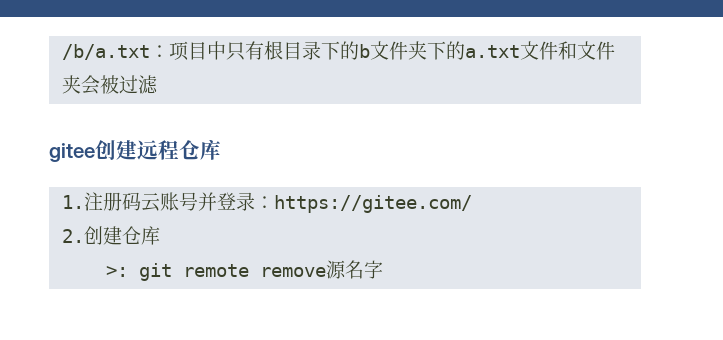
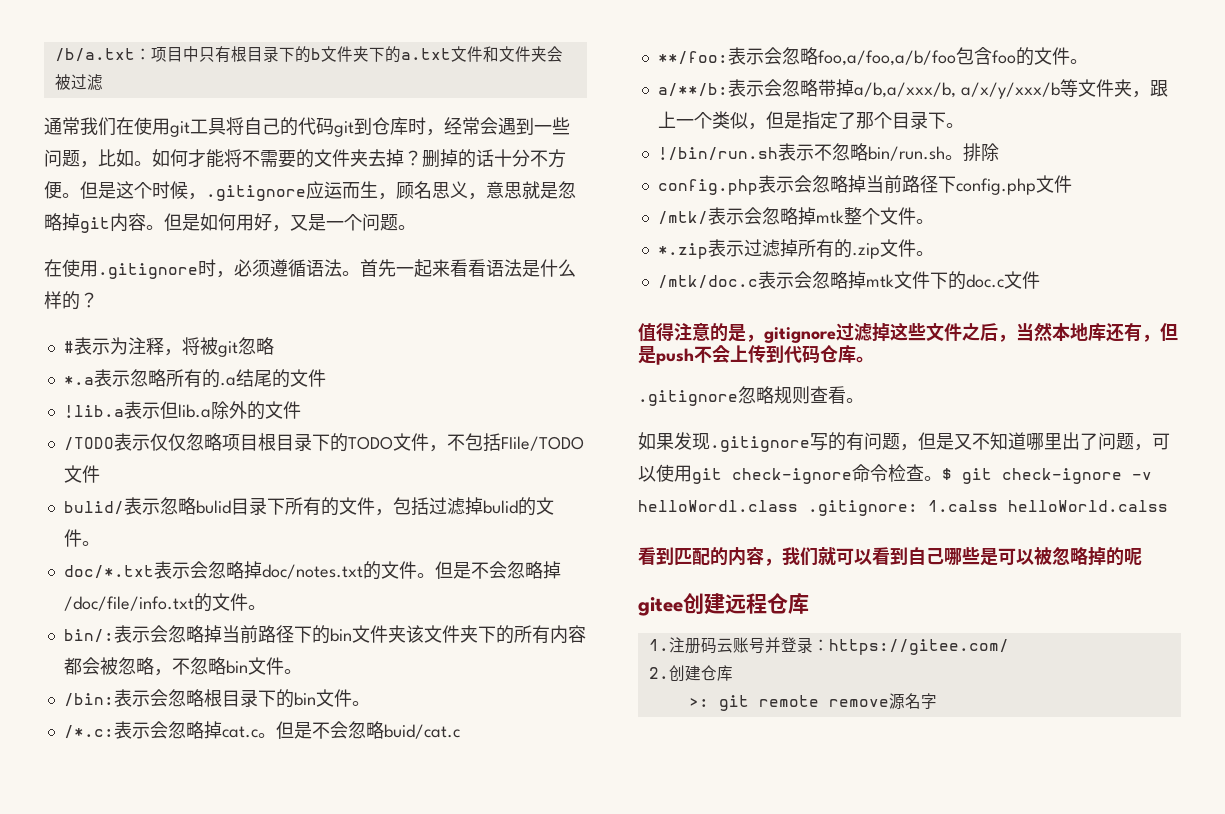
+ 通常我们在使用git工具将自己的代码git到仓库时，经常会遇到一些问题，比如。如何才能将不需要的文件夹去掉？删掉的话十分不方便。但是这个时候，.gitignore应运而生，顾名思义，意思就是忽略掉git内容。但是如何用好，又是一个问题。
+ 在使用.gitignore时，必须遵循语法。首先一起来看看语法是什么样的？
+ #表示为注释，将被git忽略
+ *.a表示忽略所有的.a结尾的文件
+ !lib.a表示但lib.a除外的文件
+ /TODO表示仅仅忽略项目根目录下的TODO文件，不包括FIile/TODO文件
+ bulid/表示忽略bulid目录下所有的文件，包括过滤掉bulid的文件。
+ doc/*.txt表示会忽略掉doc/notes.txt的文件。但是不会忽略掉/doc/file/info.txt的文件。
+ bin/:表示会忽略掉当前路径下的bin文件夹该文件夹下的所有内容都会被忽略，不忽略bin文件。
+ /bin:表示会忽略根目录下的bin文件。
+ /*.c:表示会忽略掉cat.c。但是不会忽略buid/cat.c
+ **/foo:表示会忽略foo,a/foo,a/b/foo包含foo的文件。
+ a/**/b:表示会忽略带掉a/b,a/xxx/b, a/x/y/xxx/b等文件夹，跟上一个类似，但是指定了那个目录下。
+ !/bin/run.sh表示不忽略bin/run.sh。排除
+ config.php表示会忽略掉当前路径下config.php文件
+ /mtk/表示会忽略掉mtk整个文件。
+ *.zip表示过滤掉所有的.zip文件。
+ /mtk/doc.c表示会忽略掉mtk文件下的doc.c文件
+ 值得注意的是，gitignore过滤掉这些文件之后，当然本地库还有，但是push不会上传到代码仓库。
+ .gitignore忽略规则查看。
+ 如果发现.gitignore写的有问题，但是又不知道哪里出了问题，可以使用git check-ignore命令检查。$ git check-ignore -v helloWordl.class .gitignore: 1.calss helloWorld.calss
+ 看到匹配的内容，我们就可以看到自己哪些是可以被忽略掉的呢

